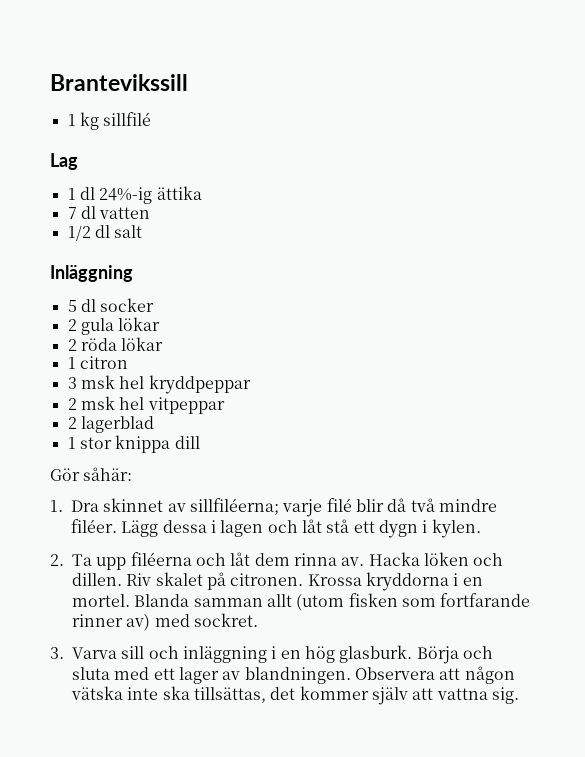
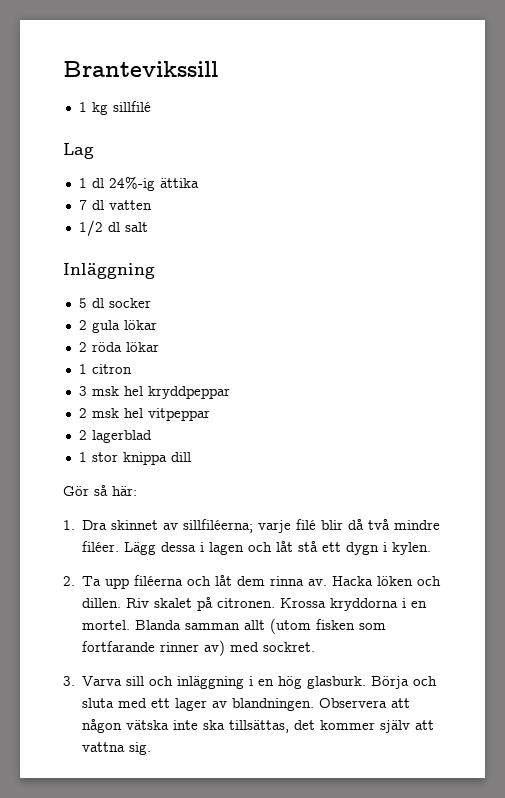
- Gör såhär:
+ Gör så här:

